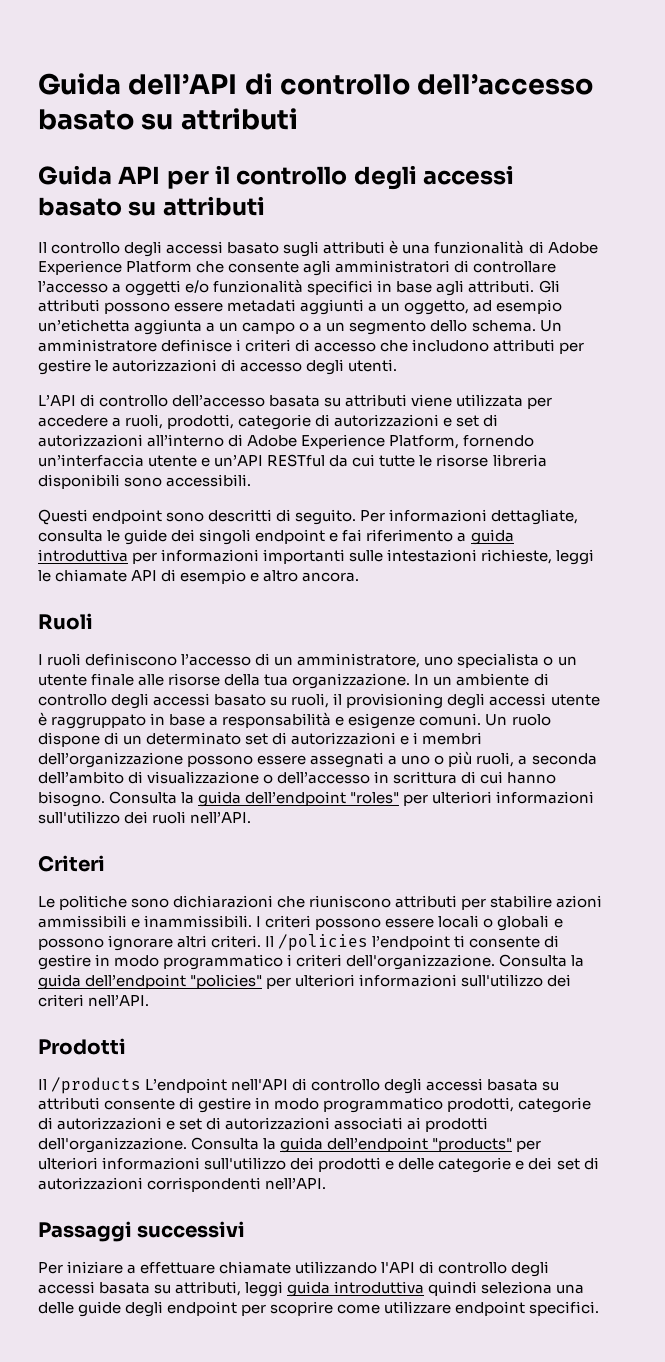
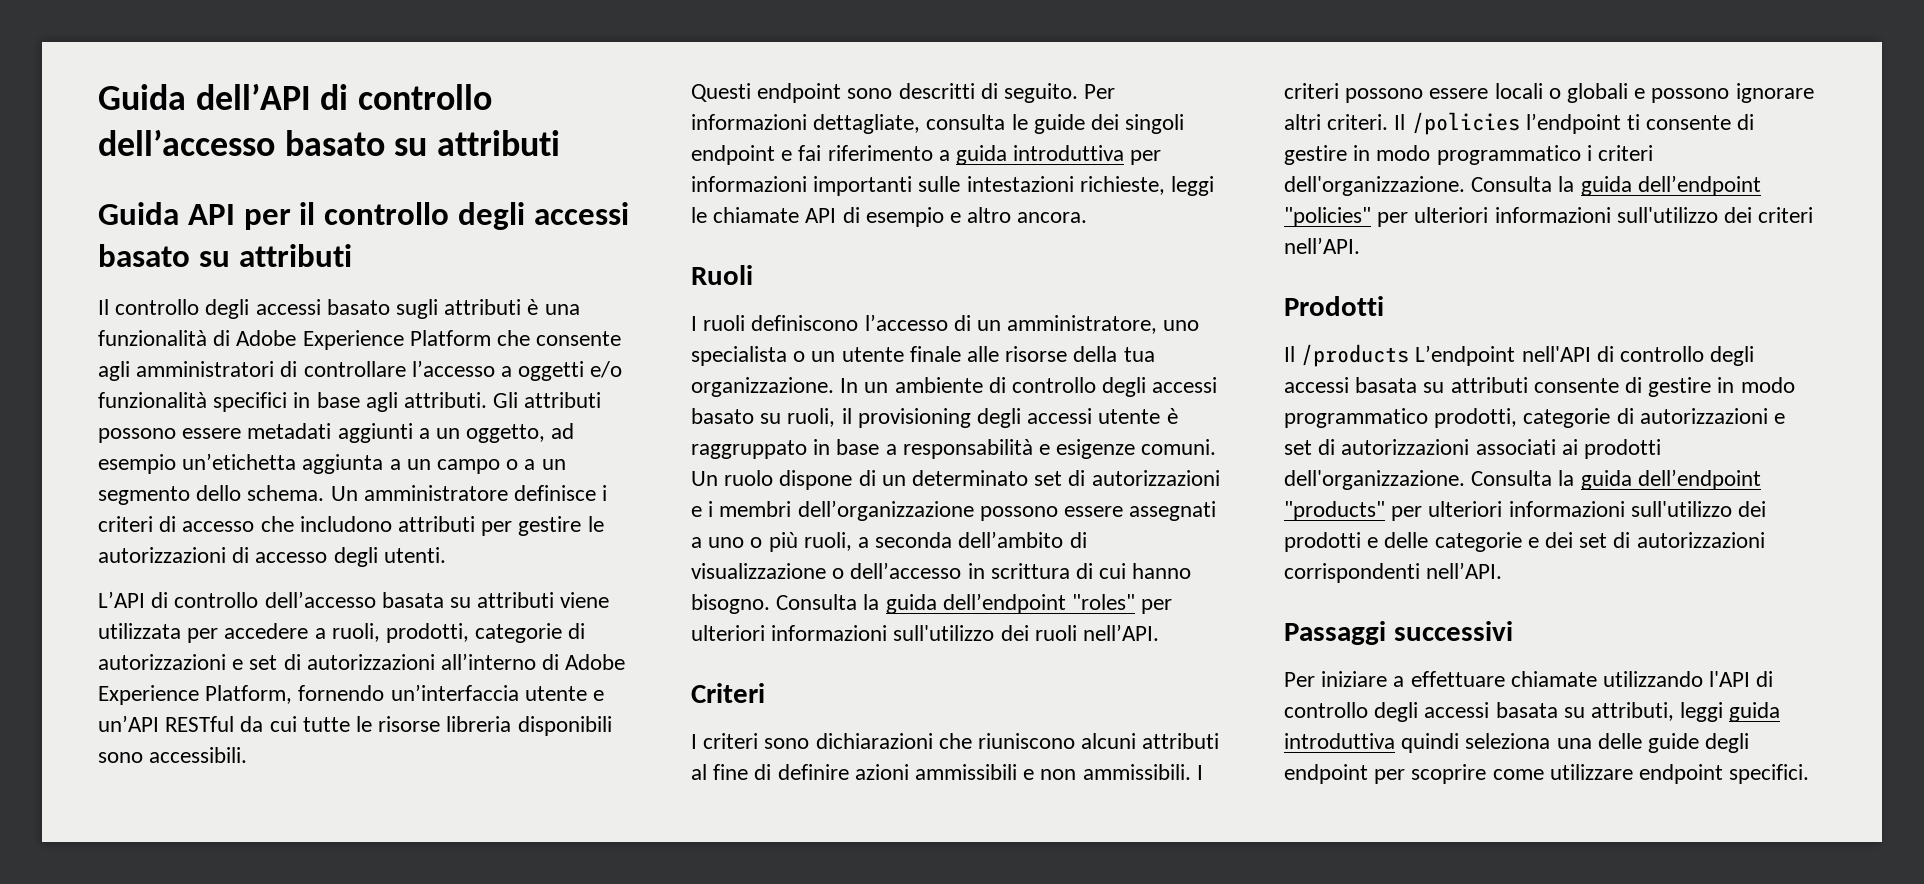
- Le politiche sono dichiarazioni che riuniscono attributi per stabilire azioni ammissibili e inammissibili.
+ I criteri sono dichiarazioni che riuniscono alcuni attributi al fine di definire azioni ammissibili e non ammissibili.

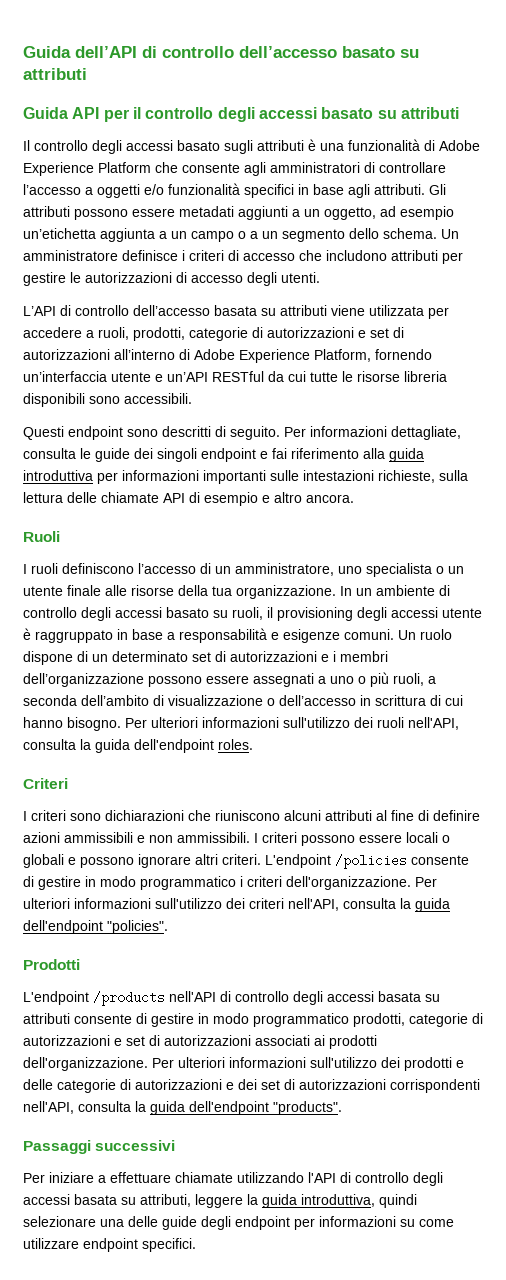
- Per informazioni dettagliate, consulta le guide dei singoli endpoint e fai riferimento a guida introduttiva per informazioni importanti sulle intestazioni richieste, leggi le chiamate API di esempio e altro ancora.
+ Per informazioni dettagliate, consulta le guide dei singoli endpoint e fai riferimento alla guida introduttiva per informazioni importanti sulle intestazioni richieste, sulla lettura delle chiamate API di esempio e altro ancora.
- Consulta la guida dell’endpoint "roles" per ulteriori informazioni sull'utilizzo dei ruoli nell’API.
+ Per ulteriori informazioni sull'utilizzo dei ruoli nell'API, consulta la guida dell'endpoint roles.
- Il /policies l’endpoint ti consente di gestire in modo programmatico i criteri dell'organizzazione.
+ L'endpoint /policies consente di gestire in modo programmatico i criteri dell'organizzazione.
- Consulta la guida dell’endpoint "policies" per ulteriori informazioni sull'utilizzo dei criteri nell’API.
+ Per ulteriori informazioni sull'utilizzo dei criteri nell'API, consulta la guida dell'endpoint "policies".
  Prodotti
- Il /products L’endpoint nell'API di controllo degli accessi basata su attributi consente di gestire in modo programmatico prodotti, categorie di autorizzazioni e set di autorizzazioni associati ai prodotti dell'organizzazione.
+ L'endpoint /products nell'API di controllo degli accessi basata su attributi consente di gestire in modo programmatico prodotti, categorie di autorizzazioni e set di autorizzazioni associati ai prodotti dell'organizzazione.
- Consulta la guida dell’endpoint "products" per ulteriori informazioni sull'utilizzo dei prodotti e delle categorie e dei set di autorizzazioni corrispondenti nell’API.
+ Per ulteriori informazioni sull'utilizzo dei prodotti e delle categorie di autorizzazioni e dei set di autorizzazioni corrispondenti nell'API, consulta la guida dell'endpoint "products".
- Per iniziare a effettuare chiamate utilizzando l'API di controllo degli accessi basata su attributi, leggi guida introduttiva quindi seleziona una delle guide degli endpoint per scoprire come utilizzare endpoint specifici.
+ Per iniziare a effettuare chiamate utilizzando l'API di controllo degli accessi basata su attributi, leggere la guida introduttiva, quindi selezionare una delle guide degli endpoint per informazioni su come utilizzare endpoint specifici.

